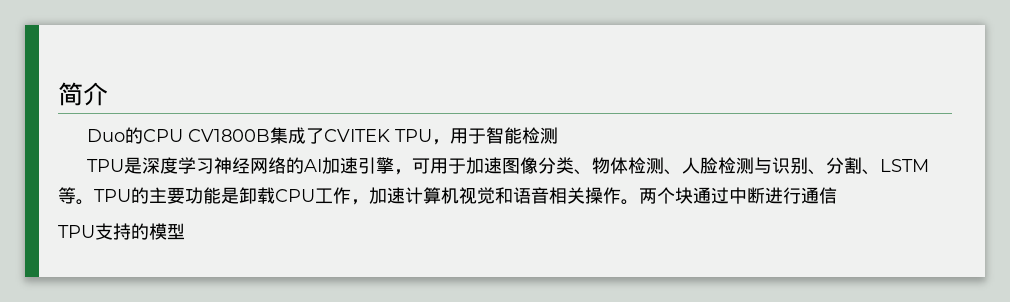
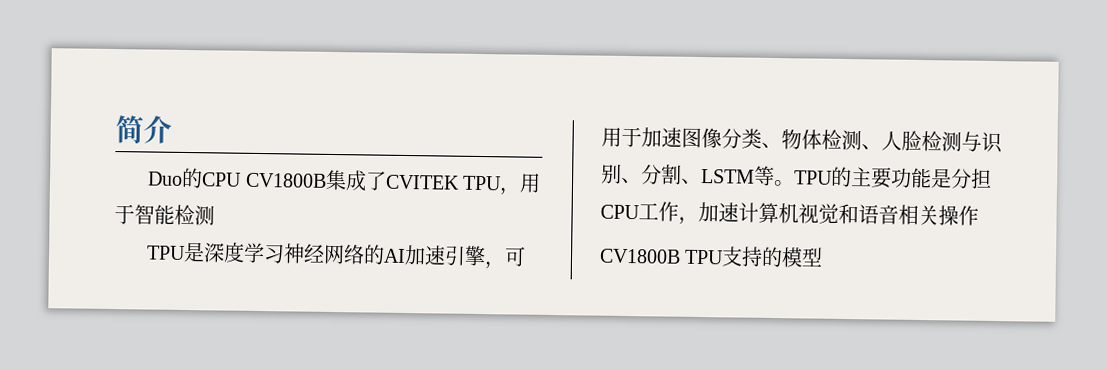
- TPU的主要功能是卸载CPU工作，加速计算机视觉和语音相关操作。两个块通过中断进行通信
- TPU支持的模型
+ TPU的主要功能是分担CPU工作，加速计算机视觉和语音相关操作
+ CV1800B TPU支持的模型

